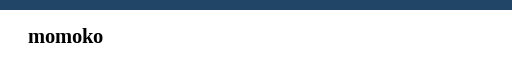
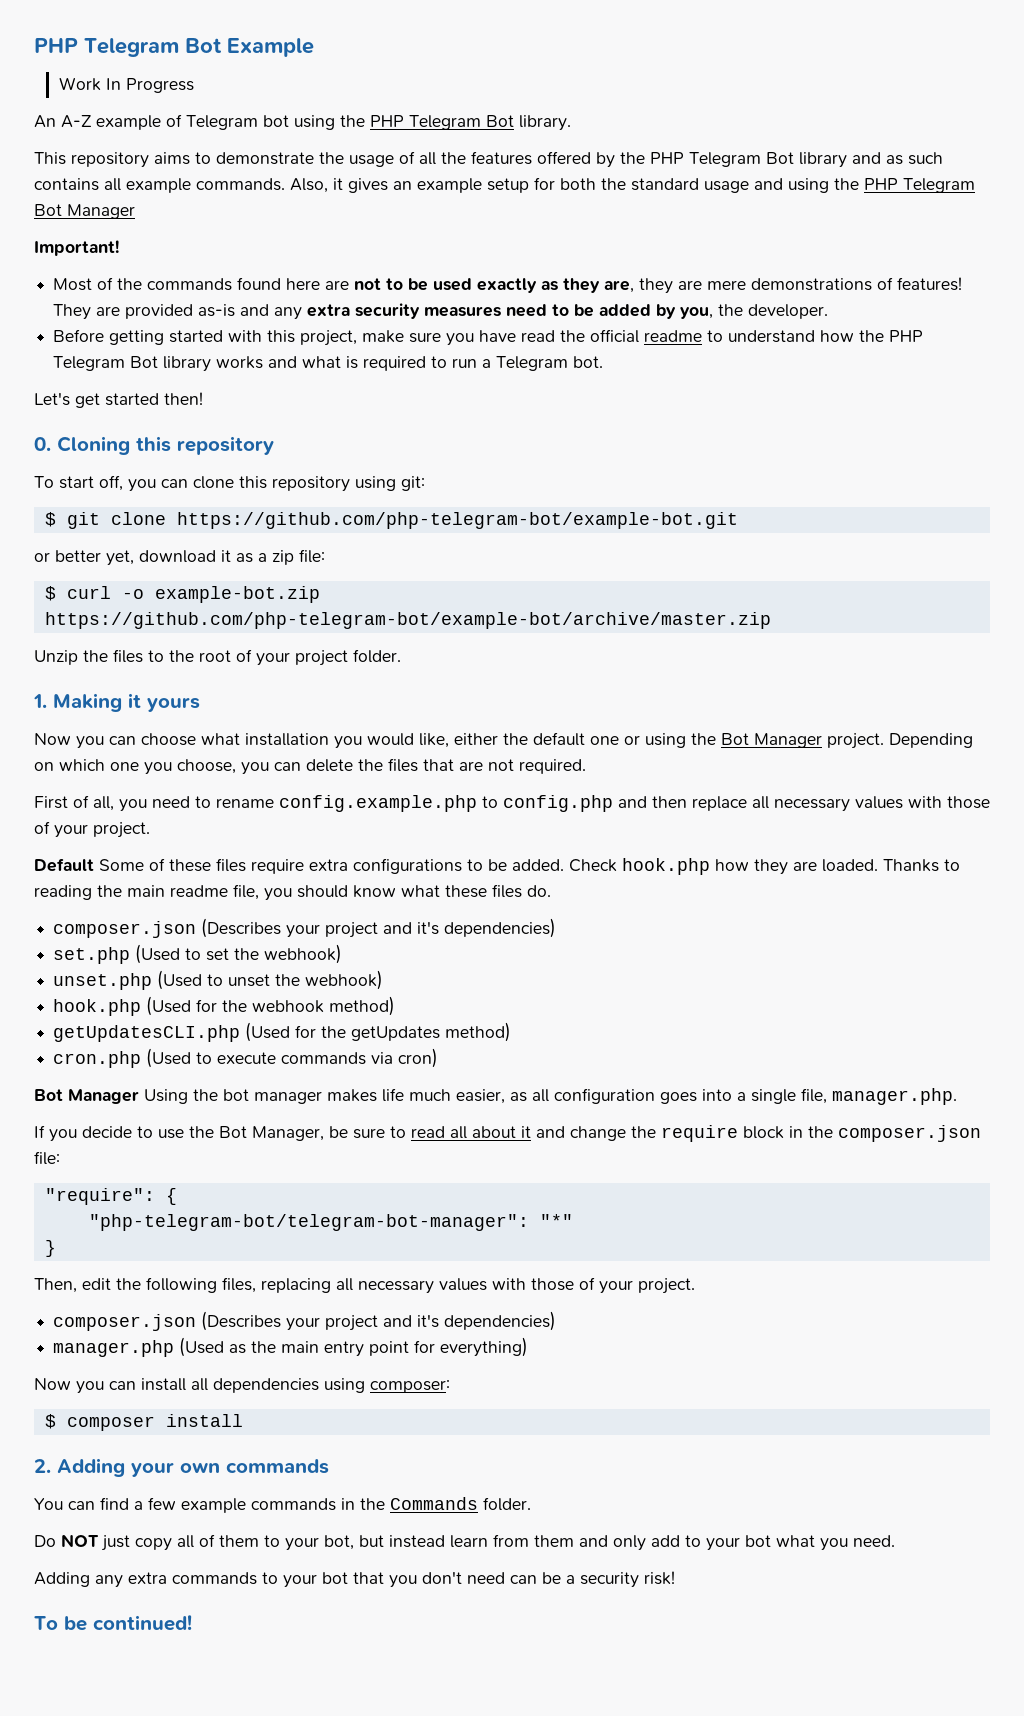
- momoko
+ PHP Telegram Bot Example
+ Work In Progress
+ An A-Z example of Telegram bot using the PHP Telegram Bot library.
+ This repository aims to demonstrate the usage of all the features offered by the PHP Telegram Bot library and as such contains all example commands. Also, it gives an example setup for both the standard usage and using the PHP Telegram Bot Manager
+ Important!
+ Most of the commands found here are not to be used exactly as they are, they are mere demonstrations of features! They are provided as-is and any extra security measures need to be added by you, the developer.
+ Before getting started with this project, make sure you have read the official readme to understand how the PHP Telegram Bot library works and what is required to run a Telegram bot.
+ Let's get started then!
+ 0. Cloning this repository
+ To start off, you can clone this repository using git:
+ $ git clone https://github.com/php-telegram-bot/example-bot.git
+ or better yet, download it as a zip file:
+ $ curl -o example-bot.zip https://github.com/php-telegram-bot/example-bot/archive/master.zip
+ Unzip the files to the root of your project folder.
+ 1. Making it yours
+ Now you can choose what installation you would like, either the default one or using the Bot Manager project. Depending on which one you choose, you can delete the files that are not required.
+ First of all, you need to rename config.example.php to config.php and then replace all necessary values with those of your project.
+ Default Some of these files require extra configurations to be added. Check hook.php how they are loaded. Thanks to reading the main readme file, you should know what these files do.
+ composer.json (Describes your project and it's dependencies)
+ set.php (Used to set the webhook)
+ unset.php (Used to unset the webhook)
+ hook.php (Used for the webhook method)
+ getUpdatesCLI.php (Used for the getUpdates method)
+ cron.php (Used to execute commands via cron)
+ Bot Manager Using the bot manager makes life much easier, as all configuration goes into a single file, manager.php.
+ If you decide to use the Bot Manager, be sure to read all about it and change the require block in the composer.json file:
+ "require": {
+ "php-telegram-bot/telegram-bot-manager": "*"
+ }
+ Then, edit the following files, replacing all necessary values with those of your project.
+ composer.json (Describes your project and it's dependencies)
+ manager.php (Used as the main entry point for everything)
+ Now you can install all dependencies using composer:
+ $ composer install
+ 2. Adding your own commands
+ You can find a few example commands in the Commands folder.
+ Do NOT just copy all of them to your bot, but instead learn from them and only add to your bot what you need.
+ Adding any extra commands to your bot that you don't need can be a security risk!
+ To be continued!

